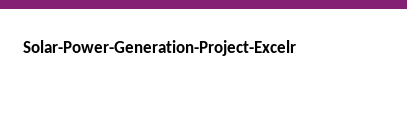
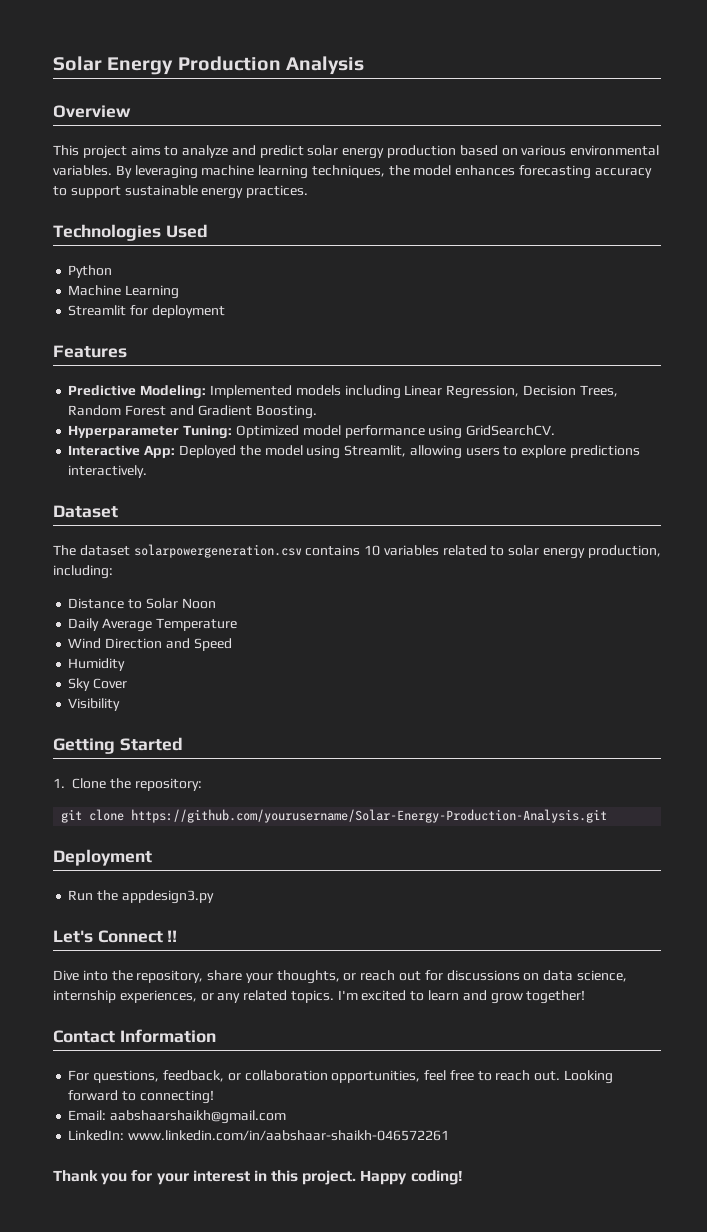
- Solar-Power-Generation-Project-Excelr
+ Solar Energy Production Analysis
+ Overview
+ This project aims to analyze and predict solar energy production based on various environmental variables. By leveraging machine learning techniques, the model enhances forecasting accuracy to support sustainable energy practices.
+ Technologies Used
+ Python
+ Machine Learning
+ Streamlit for deployment
+ Features
+ Predictive Modeling: Implemented models including Linear Regression, Decision Trees, Random Forest and Gradient Boosting.
+ Hyperparameter Tuning: Optimized model performance using GridSearchCV.
+ Interactive App: Deployed the model using Streamlit, allowing users to explore predictions interactively.
+ Dataset
+ The dataset solarpowergeneration.csv contains 10 variables related to solar energy production, including:
+ Distance to Solar Noon
+ Daily Average Temperature
+ Wind Direction and Speed
+ Humidity
+ Sky Cover
+ Visibility
+ Getting Started
+ 1. Clone the repository:
+ git clone https://github.com/yourusername/Solar-Energy-Production-Analysis.git
+ Deployment
+ Run the appdesign3.py
+ Let's Connect !!
+ Dive into the repository, share your thoughts, or reach out for discussions on data science, internship experiences, or any related topics. I'm excited to learn and grow together!
+ Contact Information
+ For questions, feedback, or collaboration opportunities, feel free to reach out. Looking forward to connecting!
+ Email: aabshaarshaikh@gmail.com
+ LinkedIn: www.linkedin.com/in/aabshaar-shaikh-046572261
+ Thank you for your interest in this project. Happy coding!

